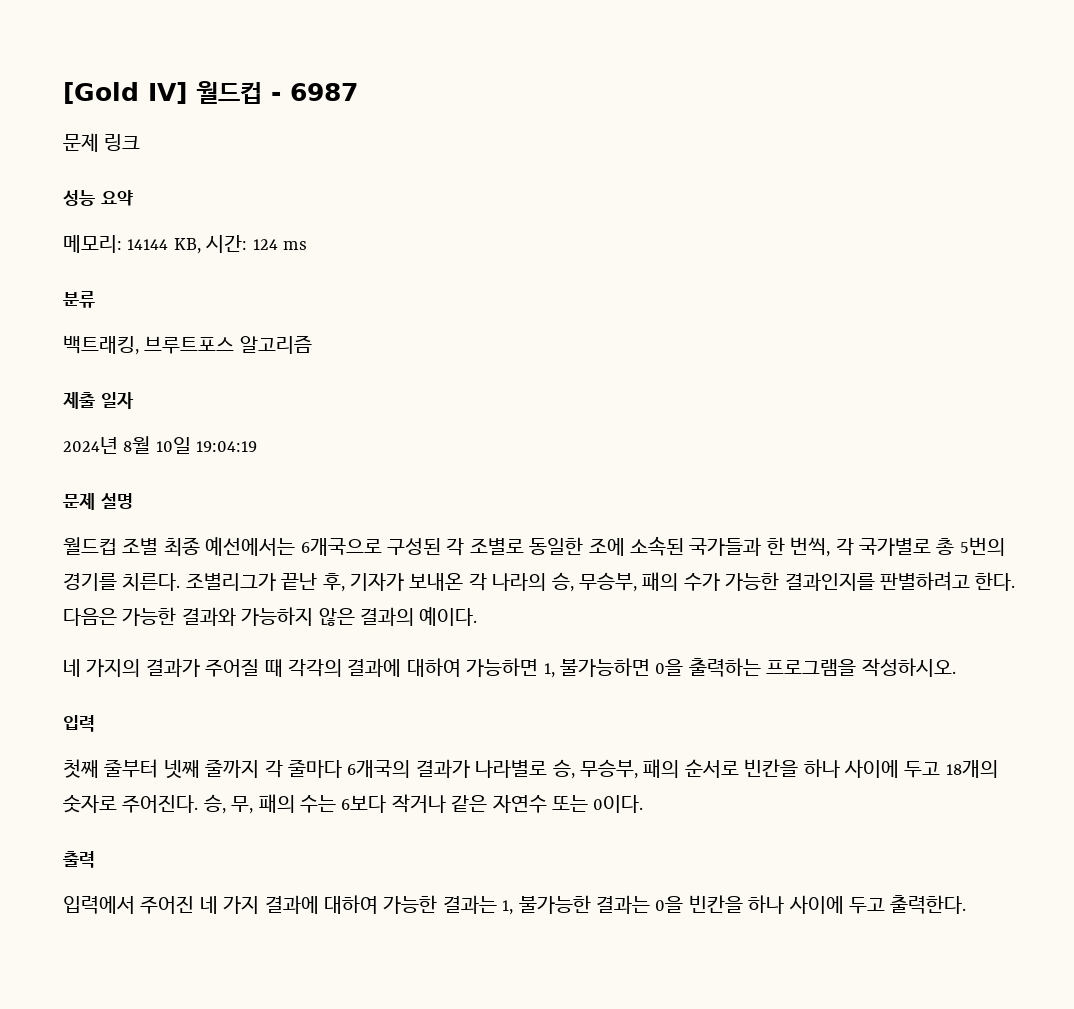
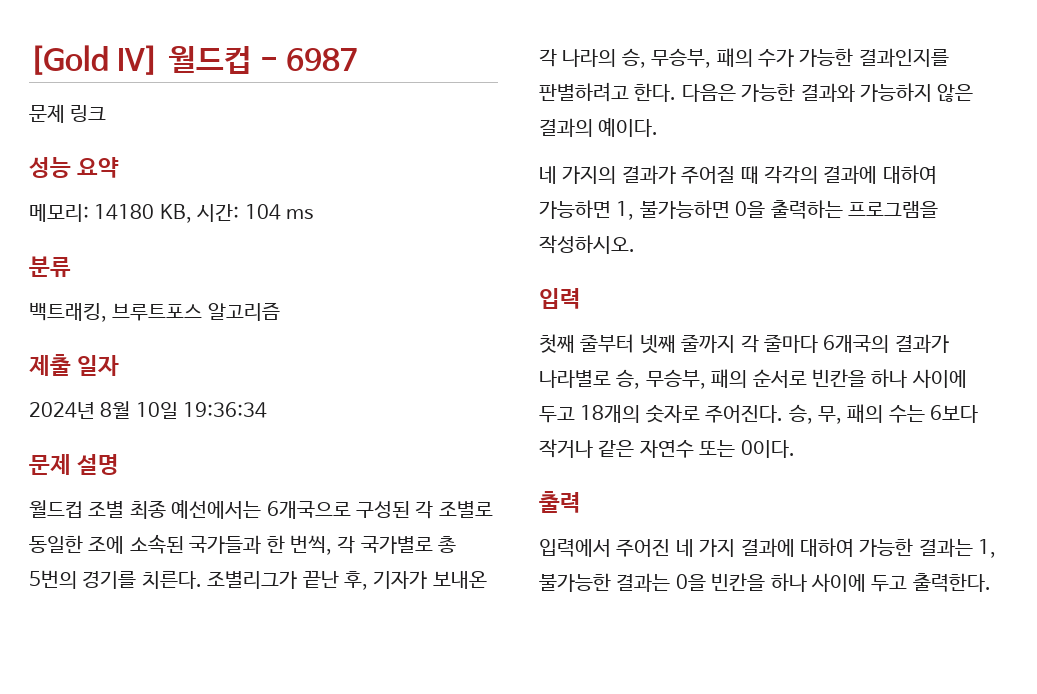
- 메모리: 14144 KB, 시간: 124 ms
+ 메모리: 14180 KB, 시간: 104 ms
- 2024년 8월 10일 19:04:19
+ 2024년 8월 10일 19:36:34

